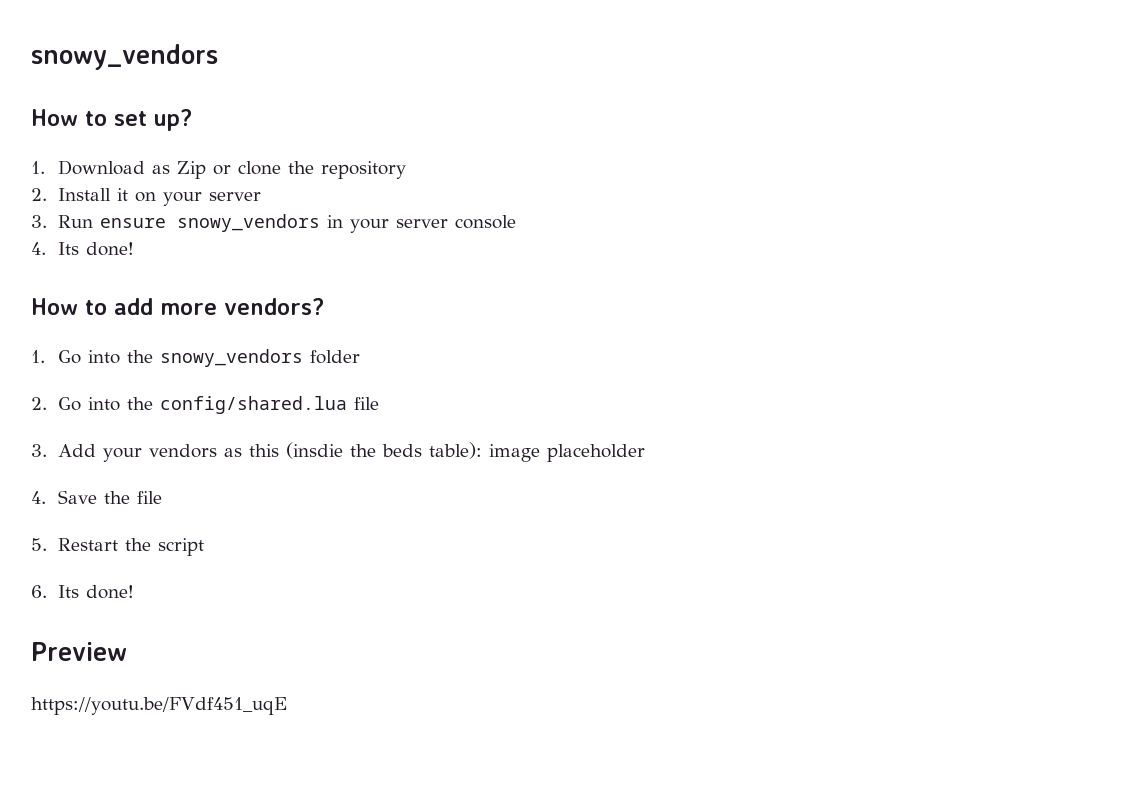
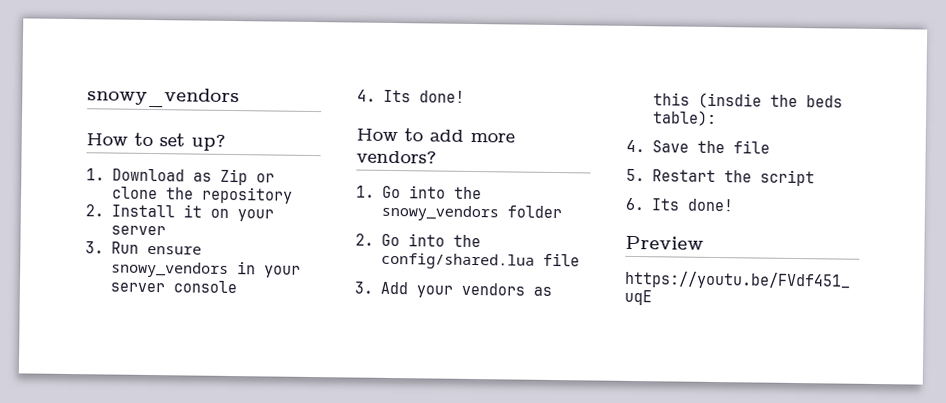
- 3. Add your vendors as this (insdie the beds table): image placeholder
+ 3. Add your vendors as this (insdie the beds table):

